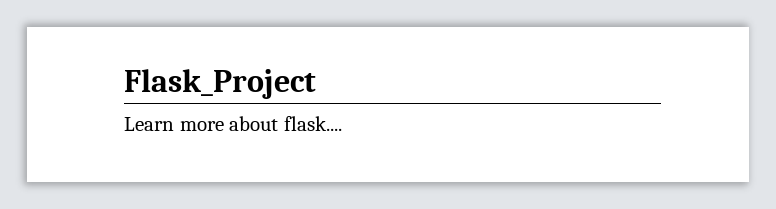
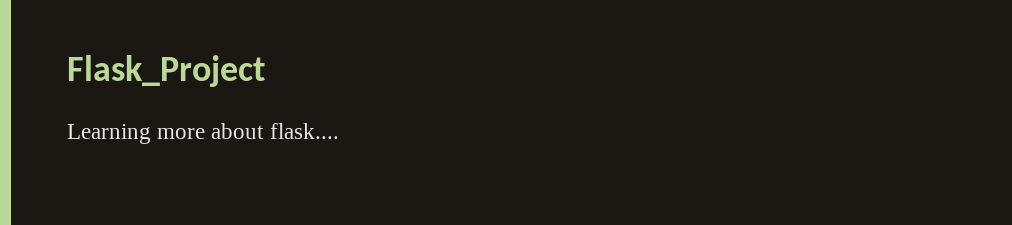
- Learn more about flask....
+ Learning more about flask....

